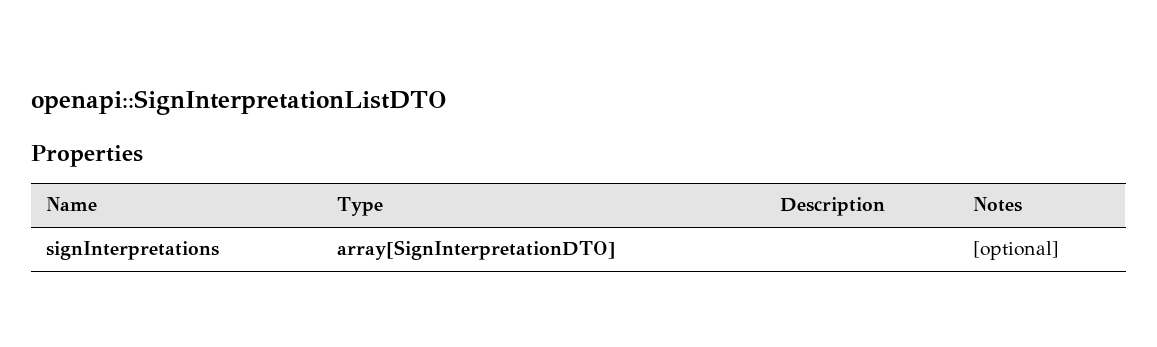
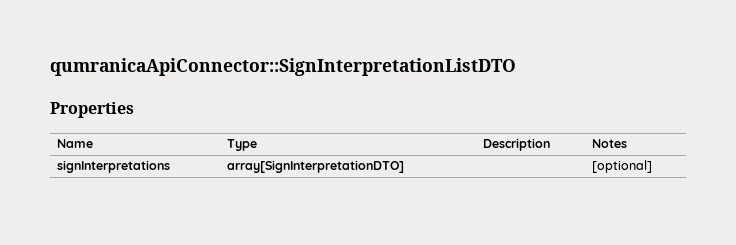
- openapi::SignInterpretationListDTO
+ qumranicaApiConnector::SignInterpretationListDTO

